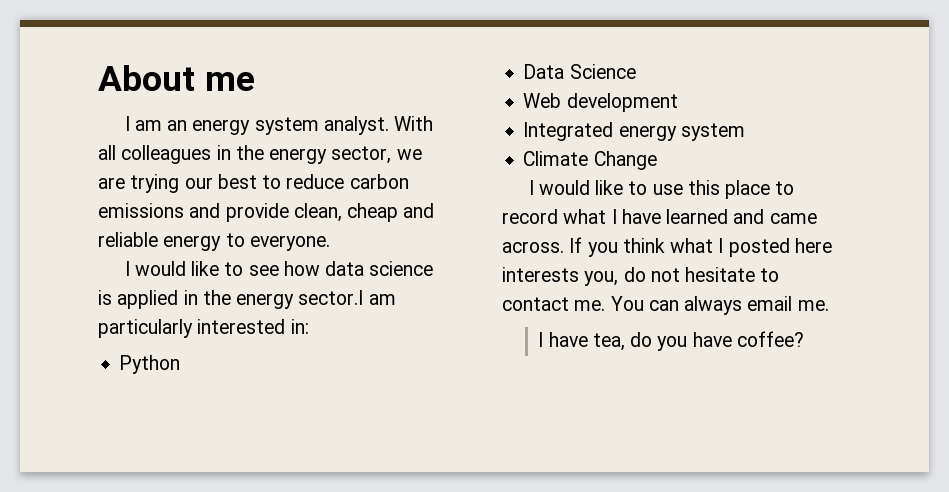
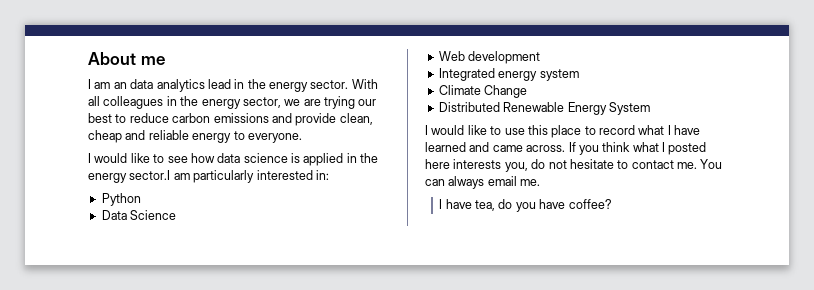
- I am an energy system analyst.
+ I am an data analytics lead in the energy sector.
+ Distributed Renewable Energy System

